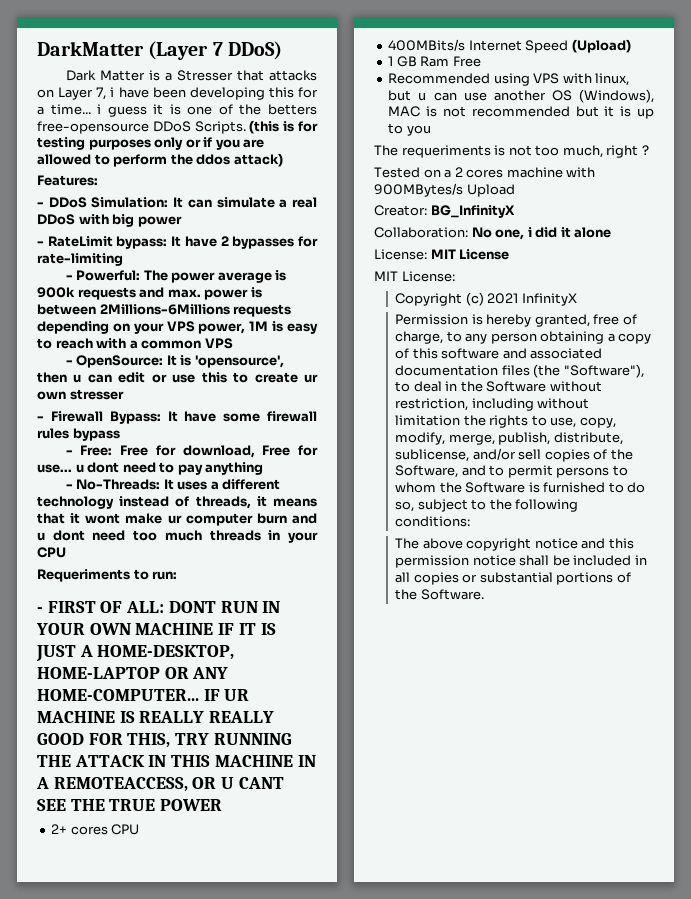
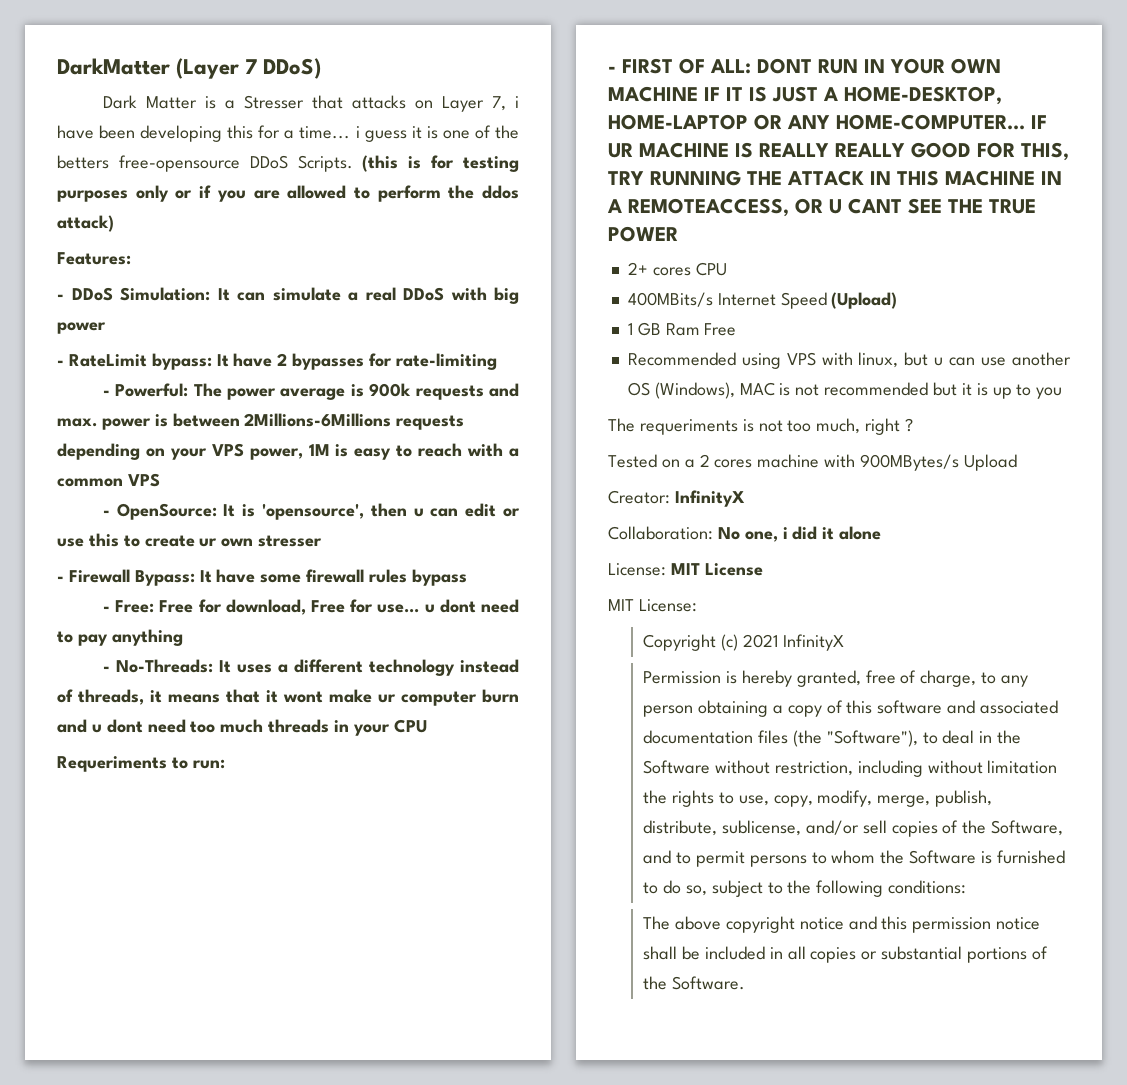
- Creator: BG_InfinityX
+ Creator: InfinityX

